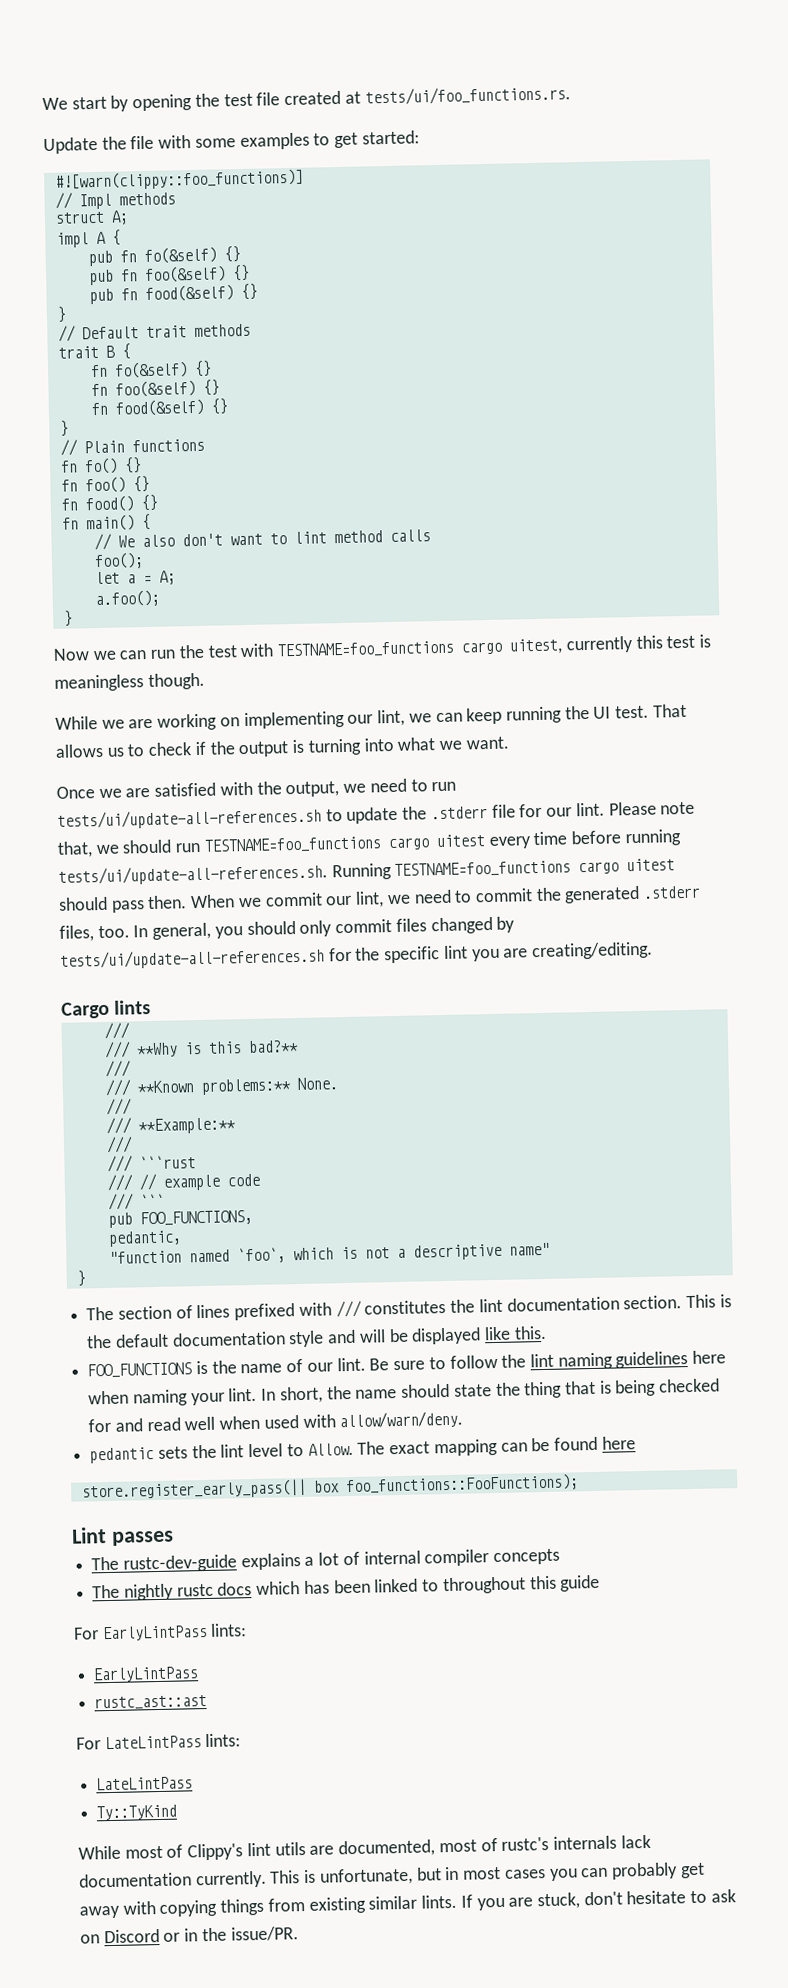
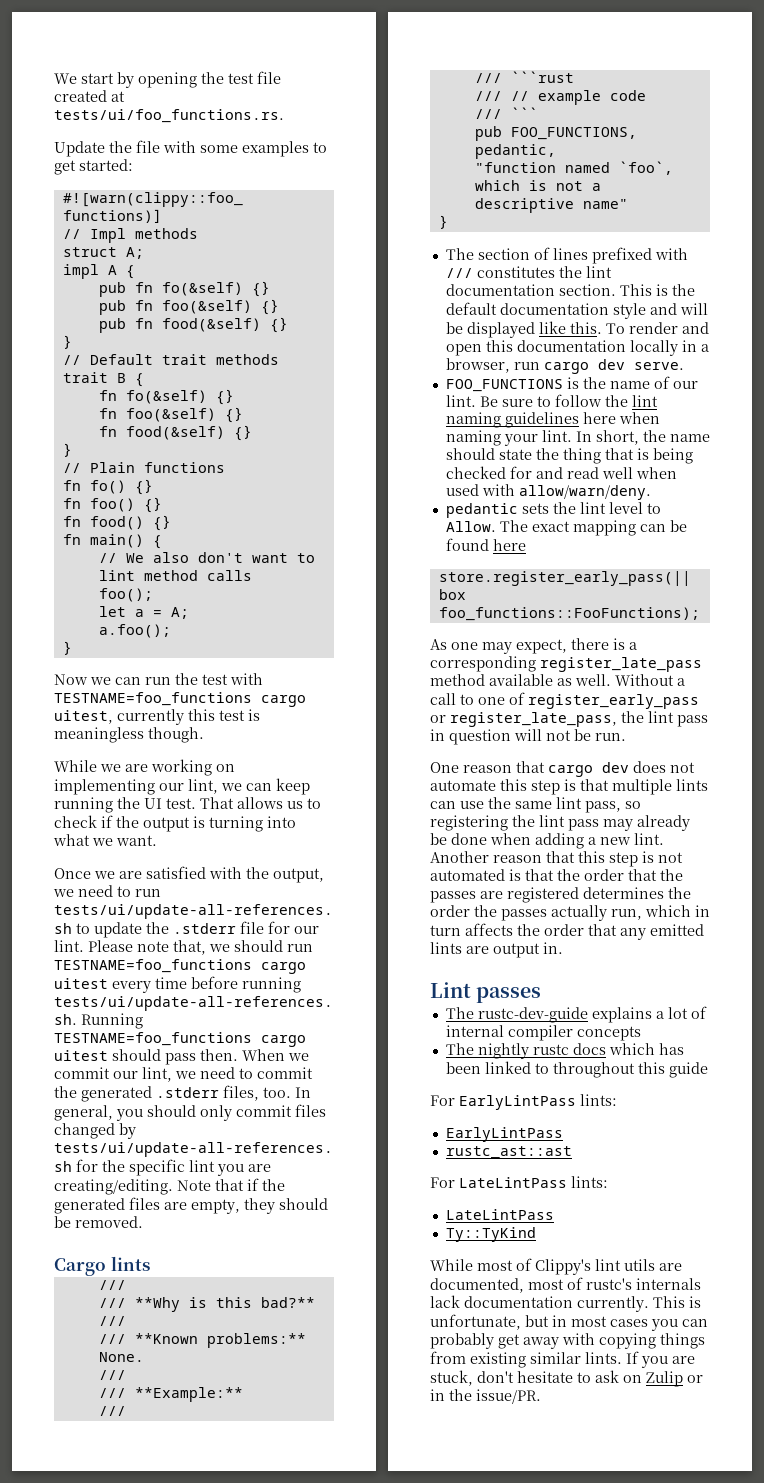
+ Note that if the generated files are empty, they should be removed.
+ To render and open this documentation locally in a browser, run cargo dev serve.
+ As one may expect, there is a corresponding register_late_pass method available as well. Without a call to one of register_early_pass or register_late_pass, the lint pass in question will not be run.
+ One reason that cargo dev does not automate this step is that multiple lints can use the same lint pass, so registering the lint pass may already be done when adding a new lint. Another reason that this step is not automated is that the order that the passes are registered determines the order the passes actually run, which in turn affects the order that any emitted lints are output in.
- If you are stuck, don't hesitate to ask on Discord or in the issue/PR.
+ If you are stuck, don't hesitate to ask on Zulip or in the issue/PR.

